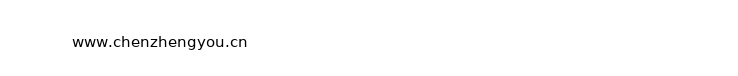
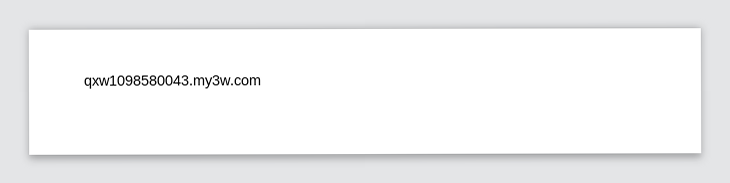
- www.chenzhengyou.cn
+ qxw1098580043.my3w.com

